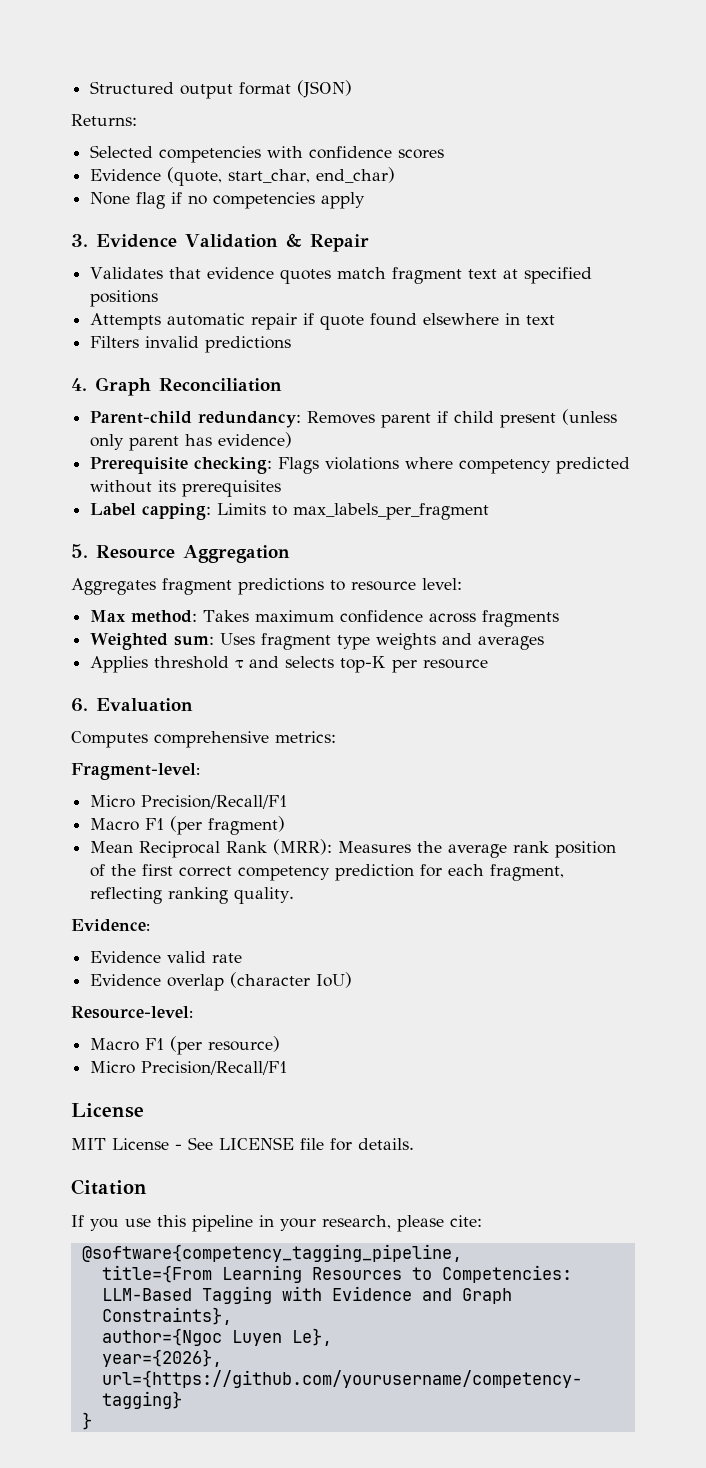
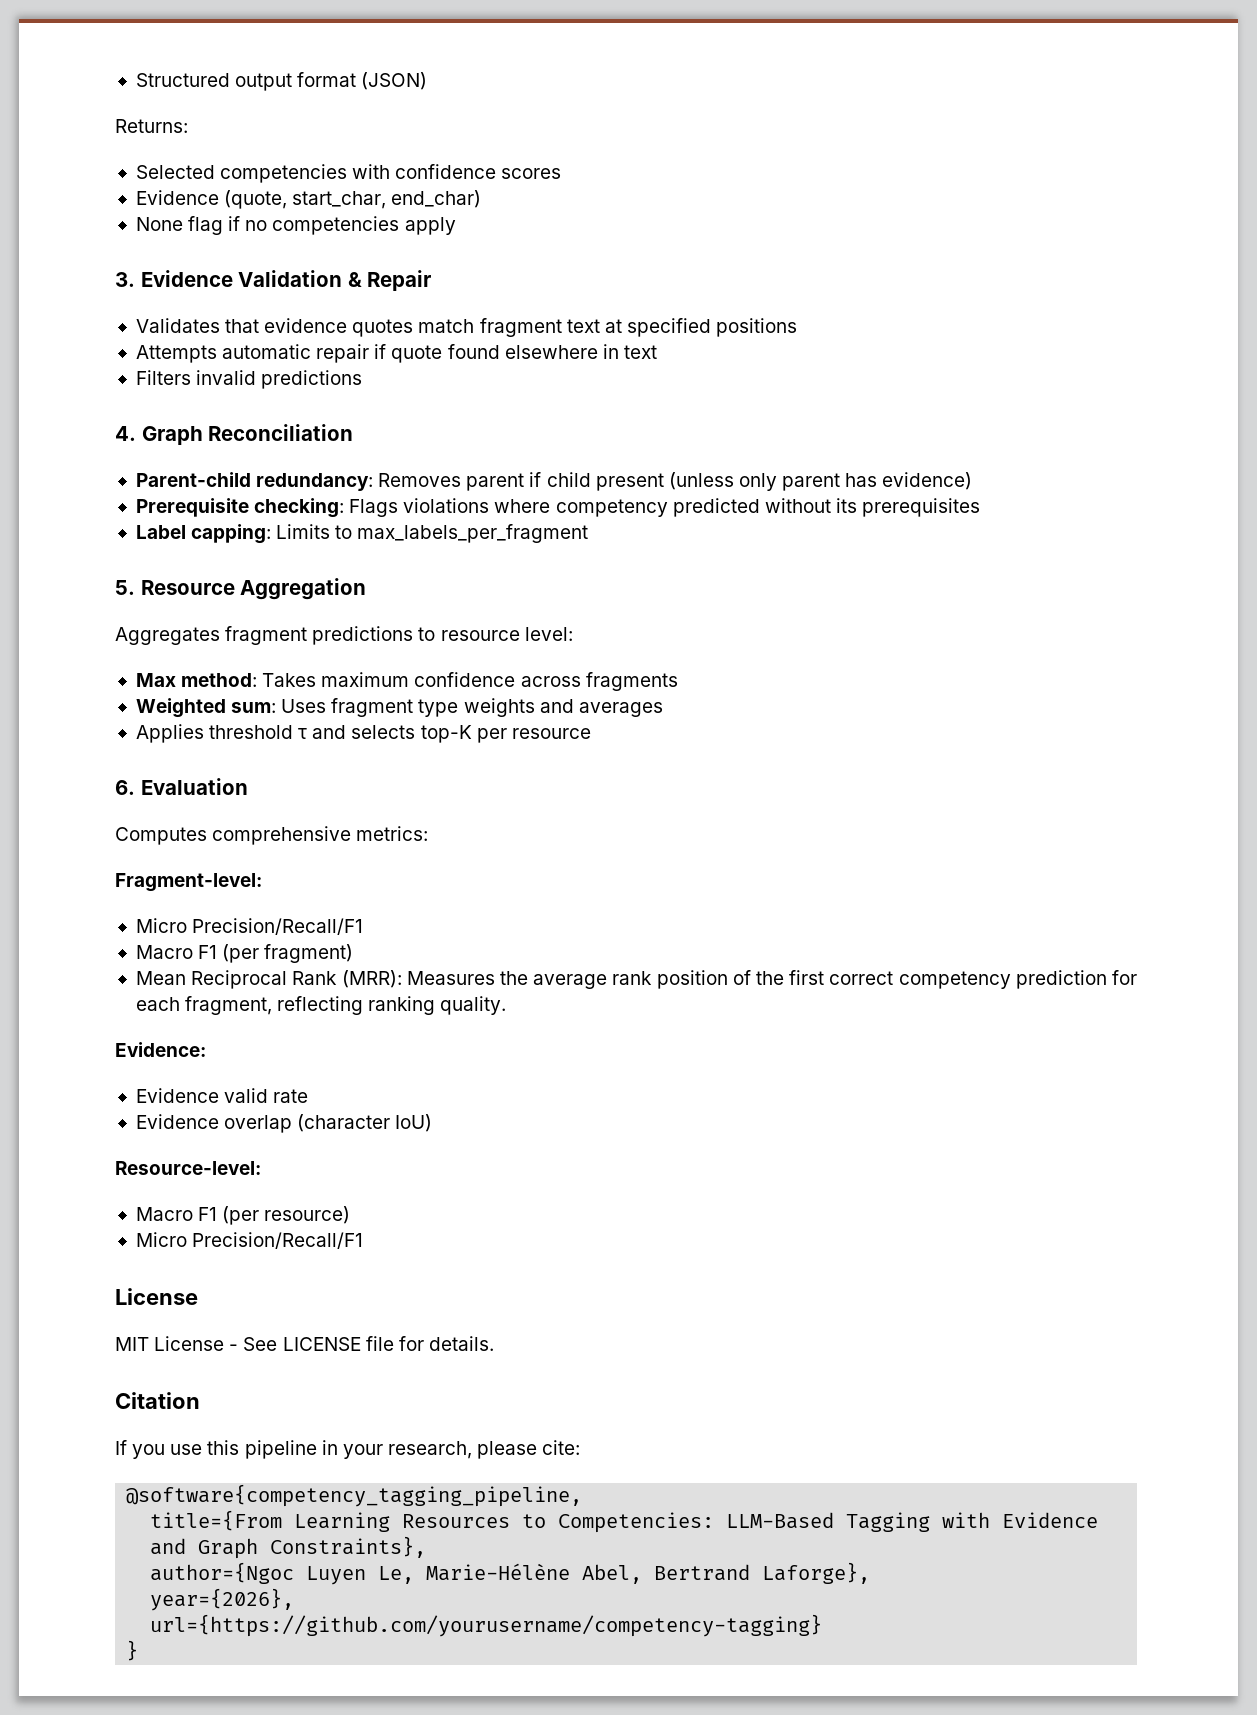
- author={Ngoc Luyen Le},
+ author={Ngoc Luyen Le, Marie-Hélène Abel, Bertrand Laforge},

